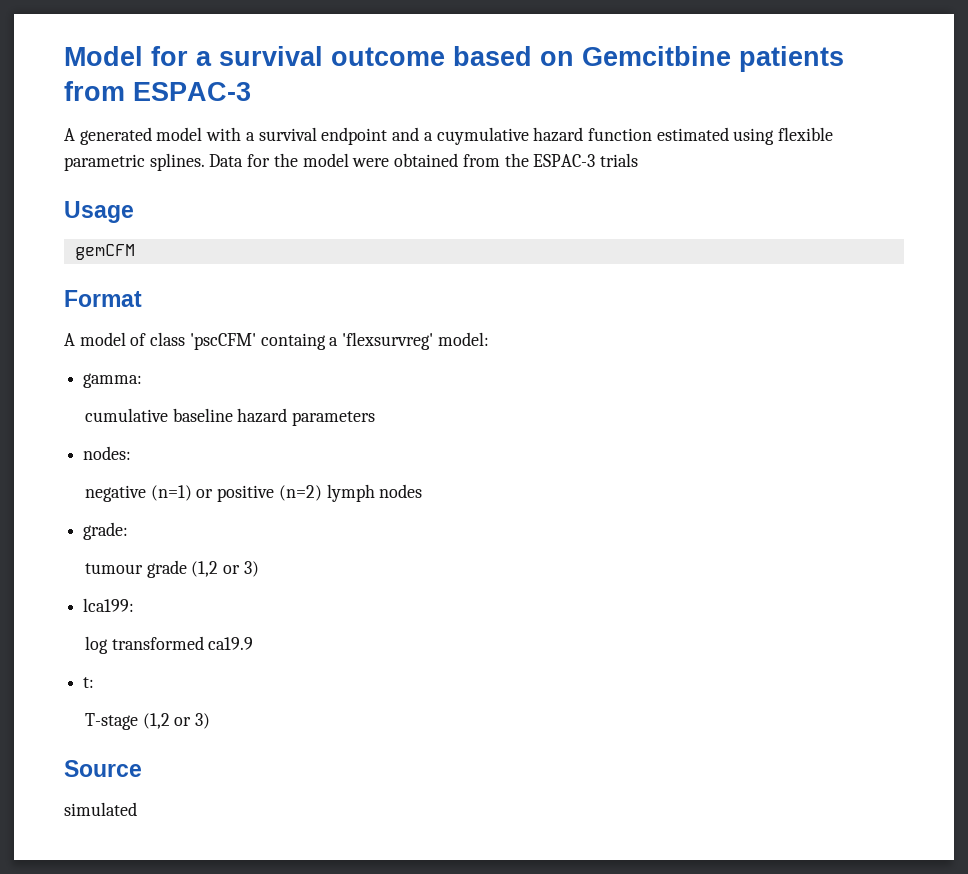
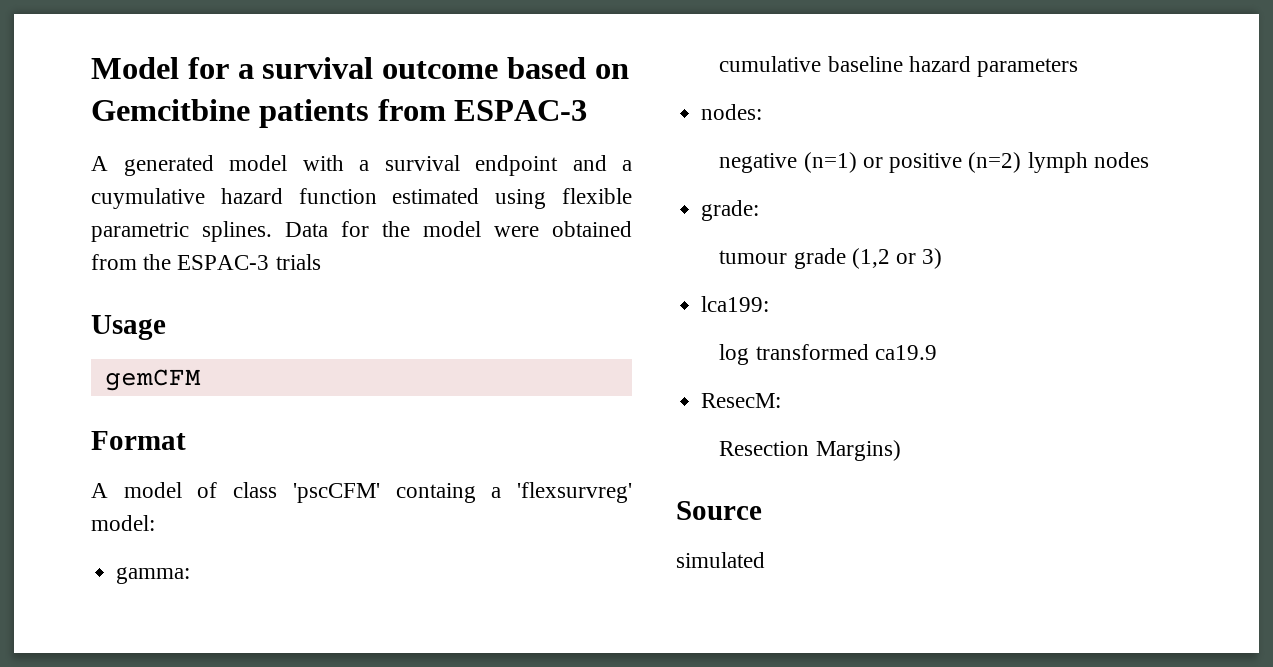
- t:
- T-stage (1,2 or 3)
+ ResecM:
+ Resection Margins)

